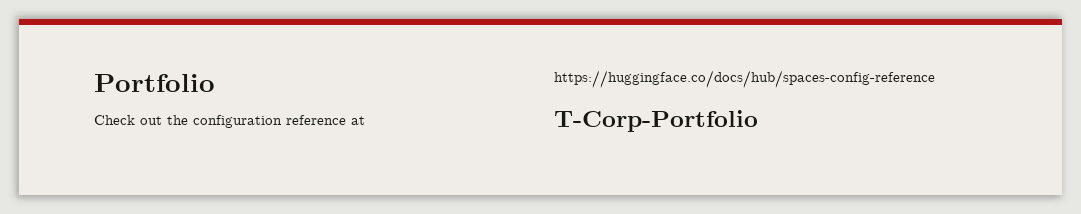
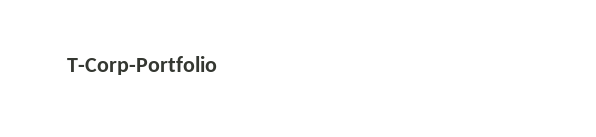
- Portfolio
- Check out the configuration reference at https://huggingface.co/docs/hub/spaces-config-reference

